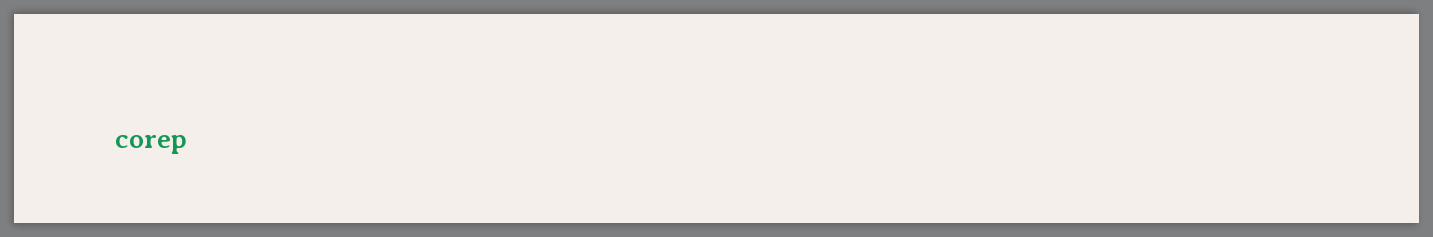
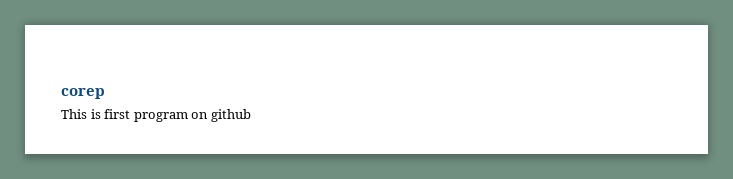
+ This is first program on github

